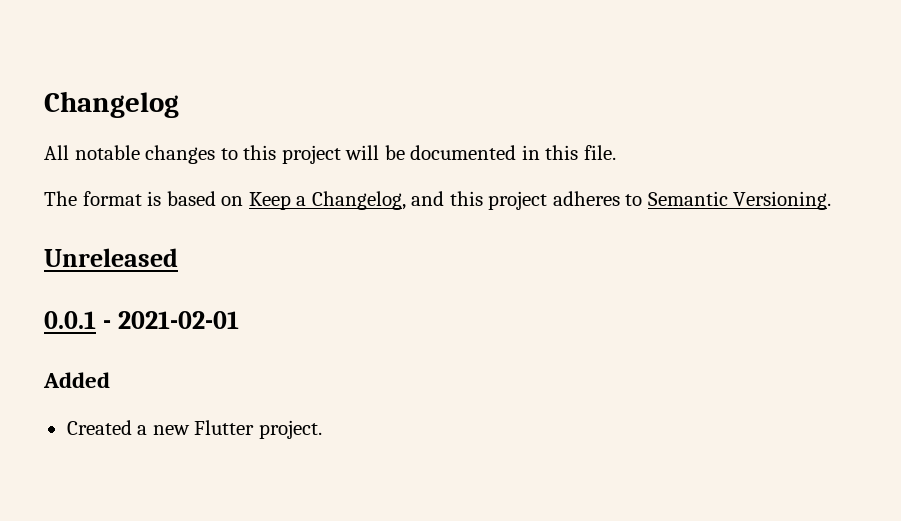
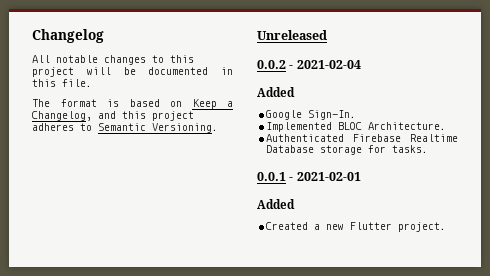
+ 0.0.2 - 2021-02-04
+ Added
+ Google Sign-In.
+ Implemented BLOC Architecture.
+ Authenticated Firebase Realtime Database storage for tasks.

